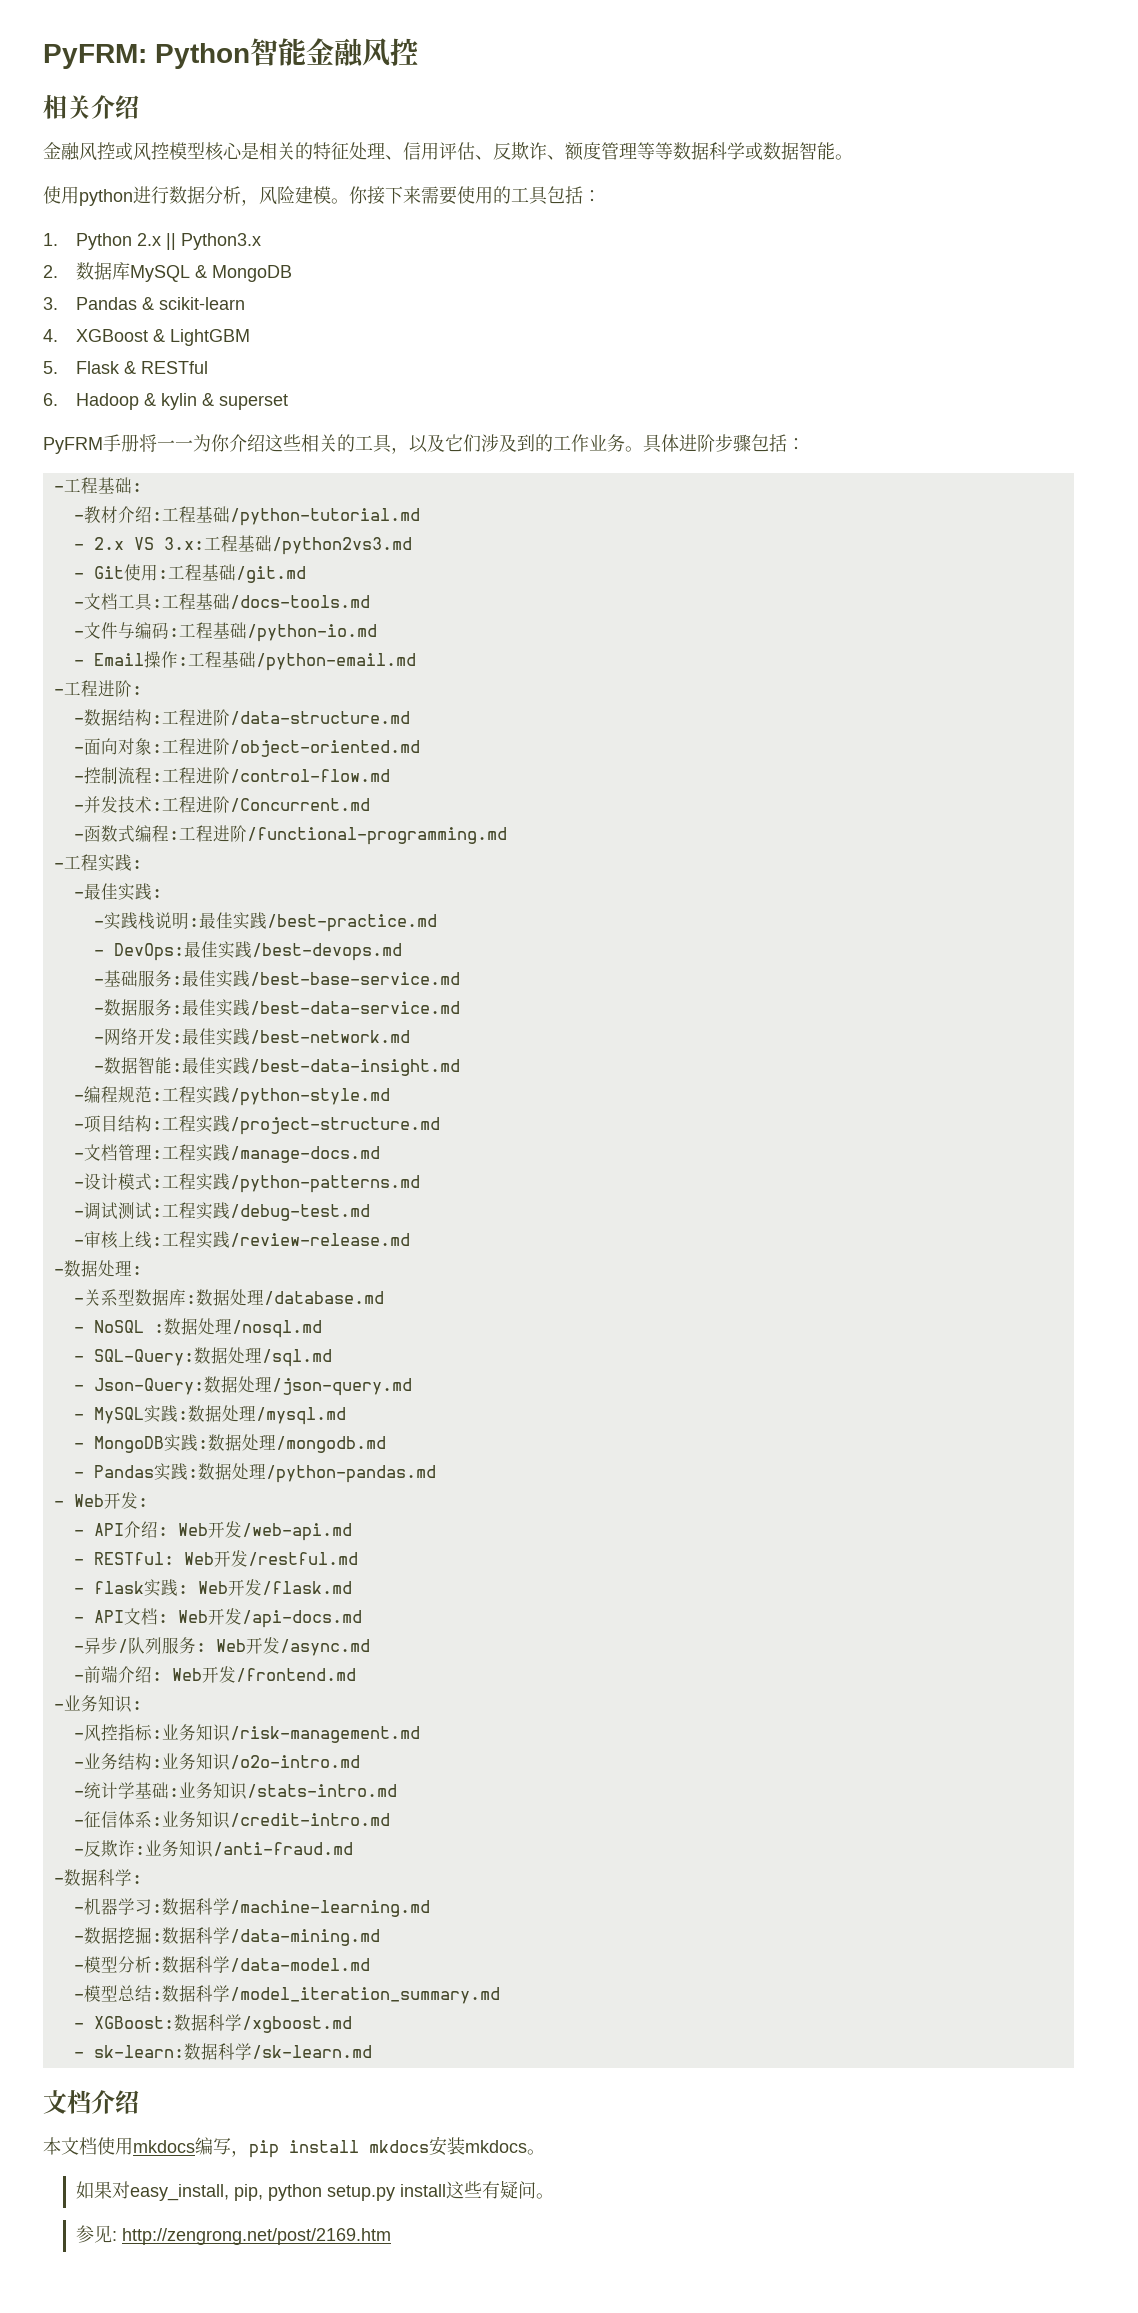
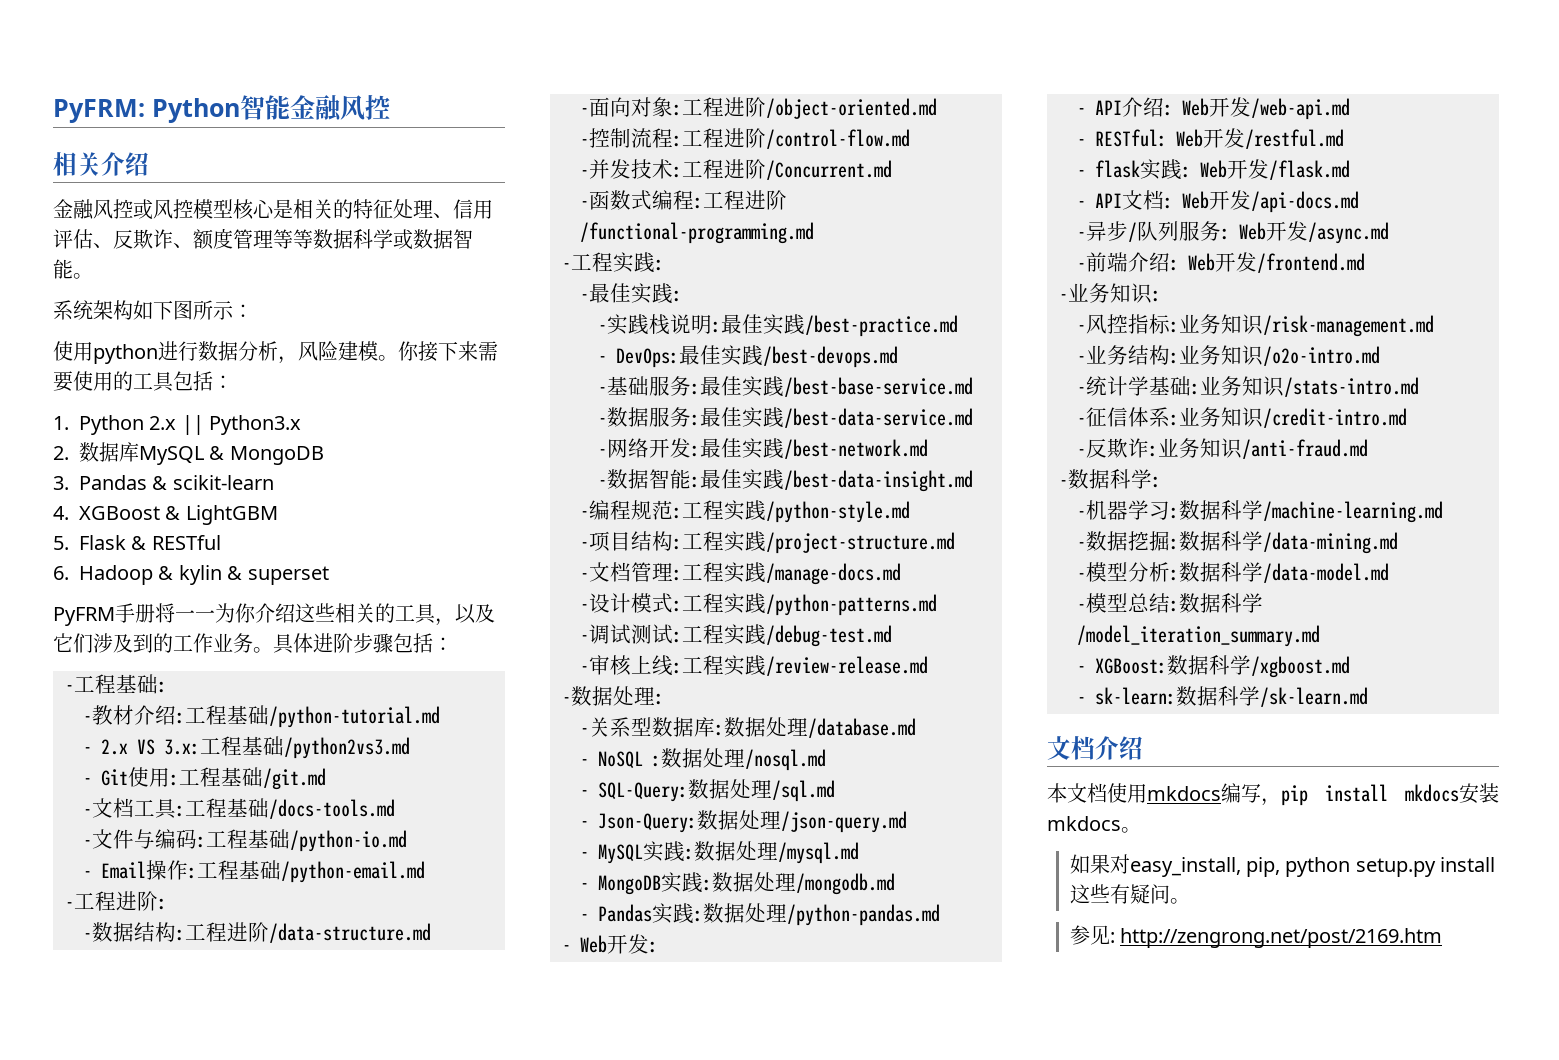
+ 系统架构如下图所示：

